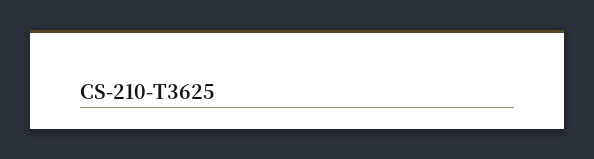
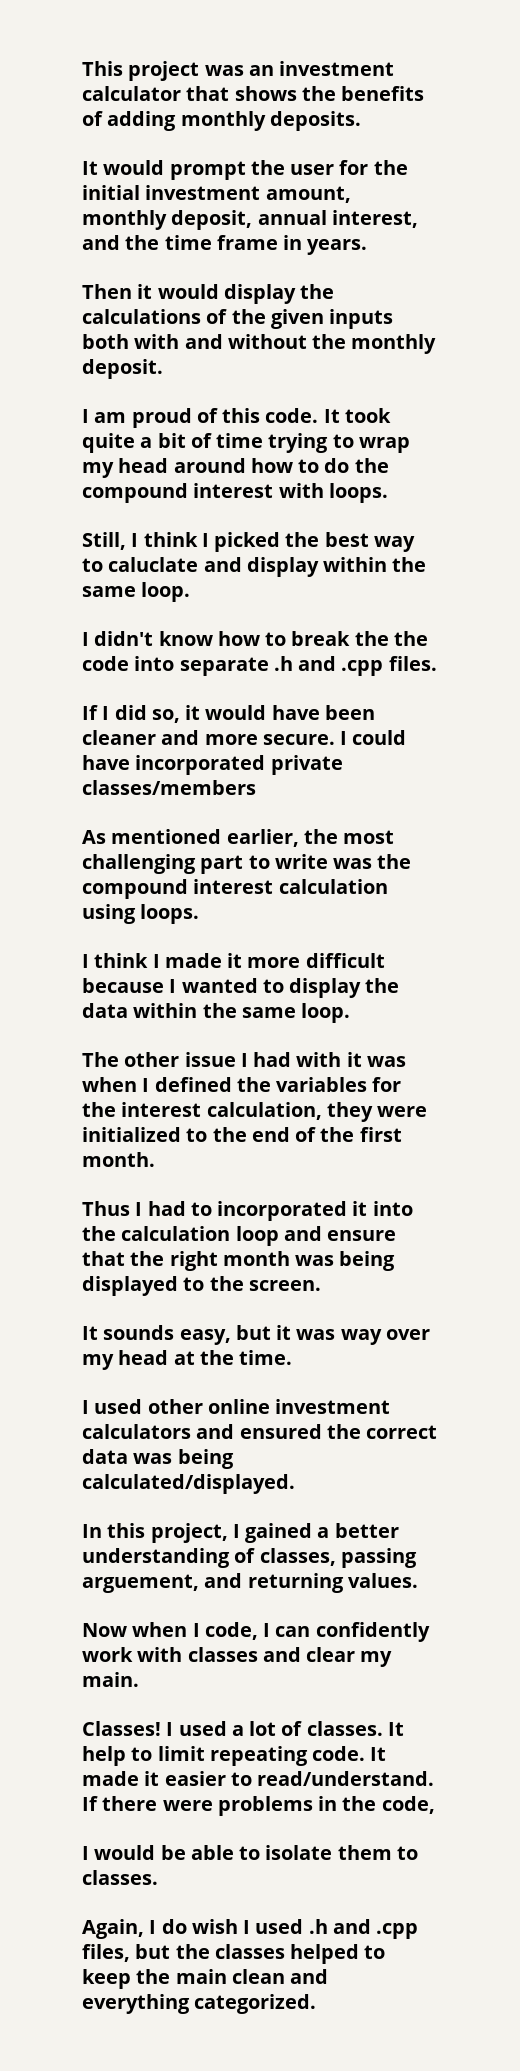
- CS-210-T3625
+ This project was an investment calculator that shows the benefits of adding monthly deposits.
+ It would prompt the user for the initial investment amount, monthly deposit, annual interest, and the time frame in years.
+ Then it would display the calculations of the given inputs both with and without the monthly deposit.
+ I am proud of this code. It took quite a bit of time trying to wrap my head around how to do the compound interest with loops.
+ Still, I think I picked the best way to caluclate and display within the same loop.
+ I didn't know how to break the the code into separate .h and .cpp files.
+ If I did so, it would have been cleaner and more secure. I could have incorporated private classes/members
+ As mentioned earlier, the most challenging part to write was the compound interest calculation using loops.
+ I think I made it more difficult because I wanted to display the data within the same loop.
+ The other issue I had with it was when I defined the variables for the interest calculation, they were initialized to the end of the first month.
+ Thus I had to incorporated it into the calculation loop and ensure that the right month was being displayed to the screen.
+ It sounds easy, but it was way over my head at the time.
+ I used other online investment calculators and ensured the correct data was being calculated/displayed.
+ In this project, I gained a better understanding of classes, passing arguement, and returning values.
+ Now when I code, I can confidently work with classes and clear my main.
+ Classes! I used a lot of classes. It help to limit repeating code. It made it easier to read/understand. If there were problems in the code,
+ I would be able to isolate them to classes.
+ Again, I do wish I used .h and .cpp files, but the classes helped to keep the main clean and everything categorized.

